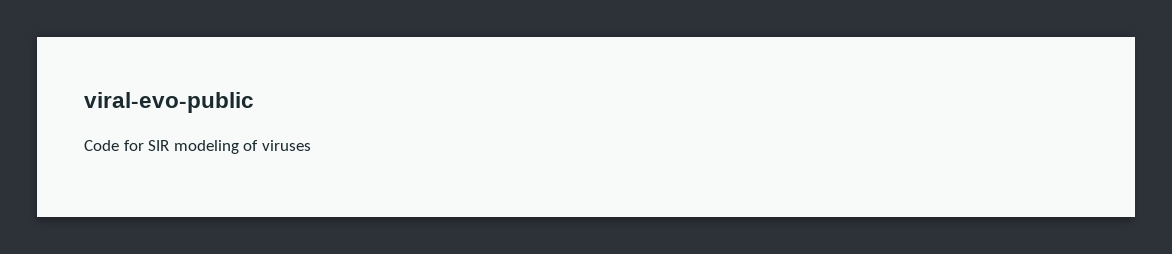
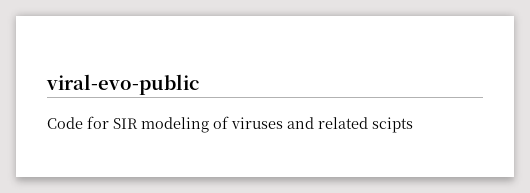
- Code for SIR modeling of viruses
+ Code for SIR modeling of viruses and related scipts

